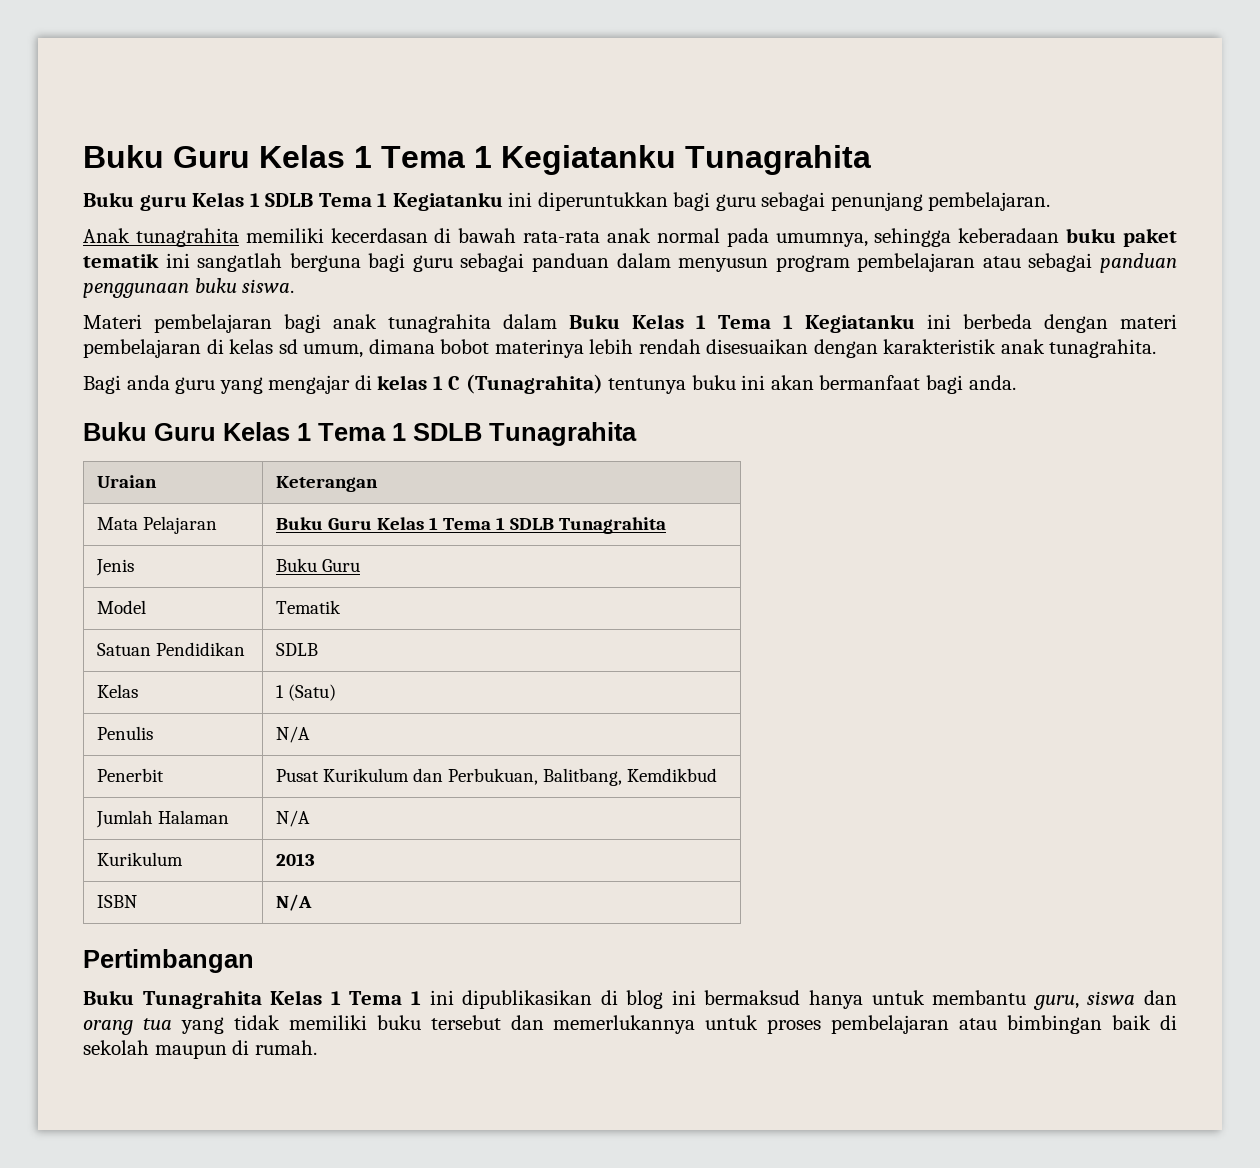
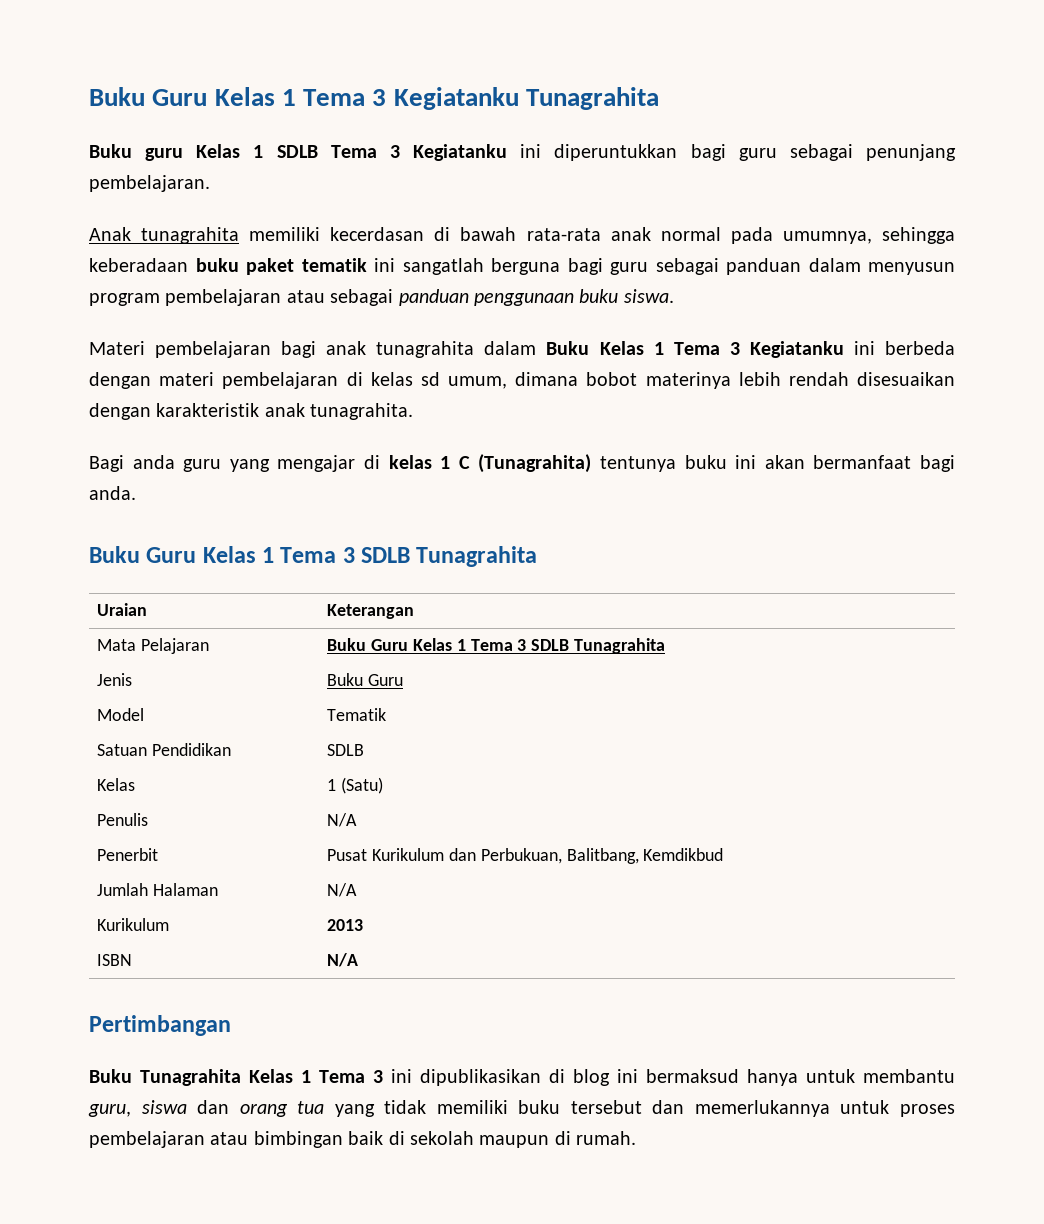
- Buku Guru Kelas 1 Tema 1 Kegiatanku Tunagrahita
+ Buku Guru Kelas 1 Tema 3 Kegiatanku Tunagrahita
- Buku guru Kelas 1 SDLB Tema 1 Kegiatanku ini diperuntukkan bagi guru sebagai penunjang pembelajaran.
+ Buku guru Kelas 1 SDLB Tema 3 Kegiatanku ini diperuntukkan bagi guru sebagai penunjang pembelajaran.
- Materi pembelajaran bagi anak tunagrahita dalam Buku Kelas 1 Tema 1 Kegiatanku ini berbeda dengan materi pembelajaran di kelas sd umum, dimana bobot materinya lebih rendah disesuaikan dengan karakteristik anak tunagrahita.
+ Materi pembelajaran bagi anak tunagrahita dalam Buku Kelas 1 Tema 3 Kegiatanku ini berbeda dengan materi pembelajaran di kelas sd umum, dimana bobot materinya lebih rendah disesuaikan dengan karakteristik anak tunagrahita.
  Bagi anda guru yang mengajar di kelas 1 C (Tunagrahita) tentunya buku ini akan bermanfaat bagi anda.
- Buku Guru Kelas 1 Tema 1 SDLB Tunagrahita
+ Buku Guru Kelas 1 Tema 3 SDLB Tunagrahita
- Mata Pelajaran | Buku Guru Kelas 1 Tema 1 SDLB Tunagrahita
+ Mata Pelajaran | Buku Guru Kelas 1 Tema 3 SDLB Tunagrahita
- Buku Tunagrahita Kelas 1 Tema 1 ini dipublikasikan di blog ini bermaksud hanya untuk membantu guru, siswa dan orang tua yang tidak memiliki buku tersebut dan memerlukannya untuk proses pembelajaran atau bimbingan baik di sekolah maupun di rumah.
+ Buku Tunagrahita Kelas 1 Tema 3 ini dipublikasikan di blog ini bermaksud hanya untuk membantu guru, siswa dan orang tua yang tidak memiliki buku tersebut dan memerlukannya untuk proses pembelajaran atau bimbingan baik di sekolah maupun di rumah.

